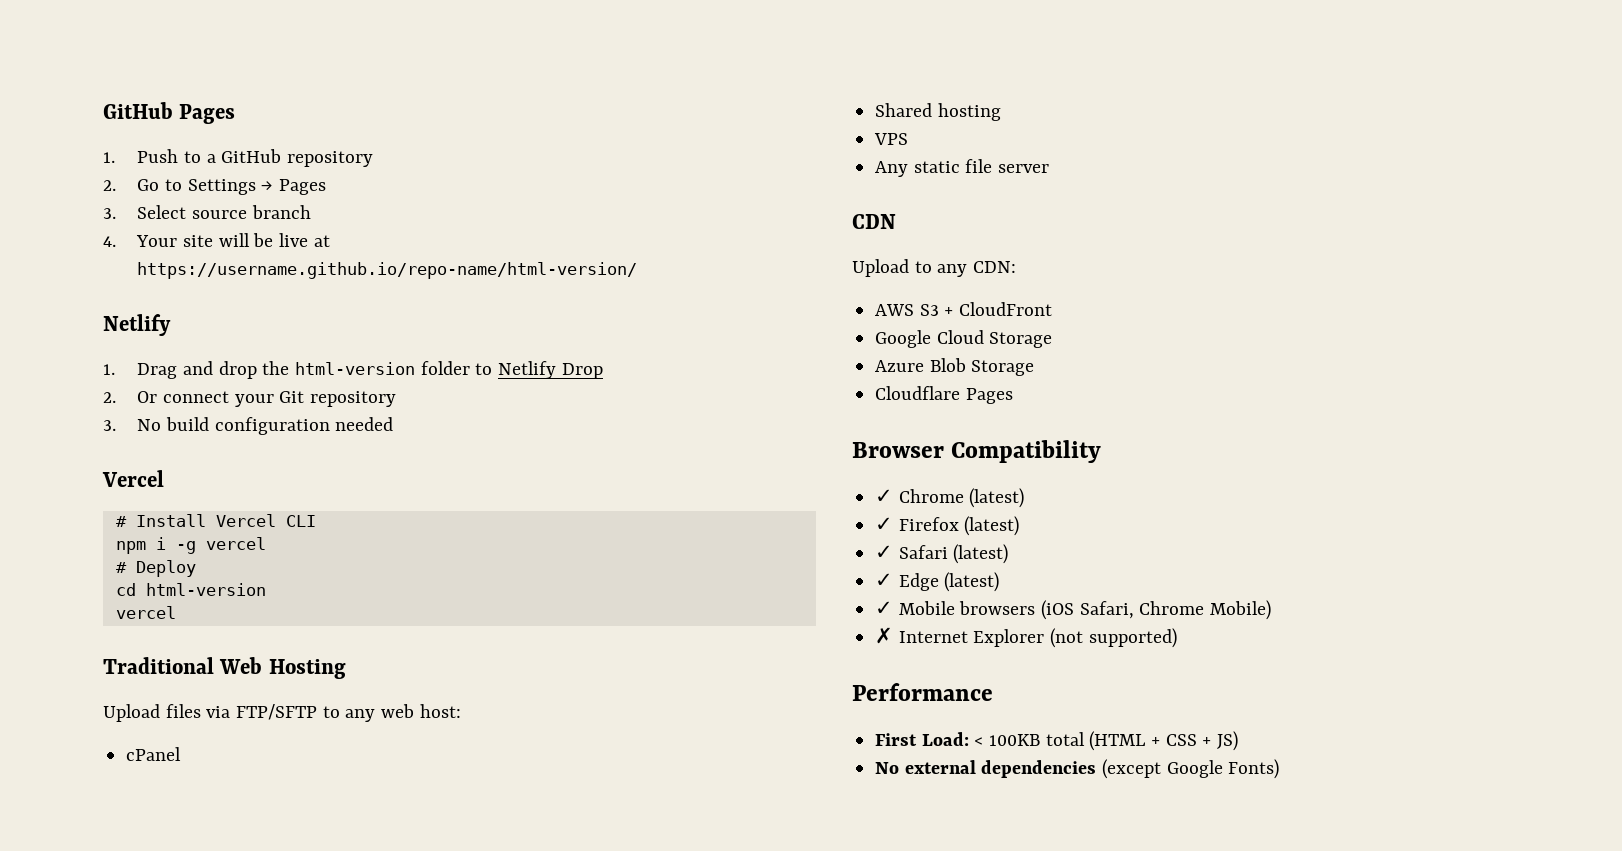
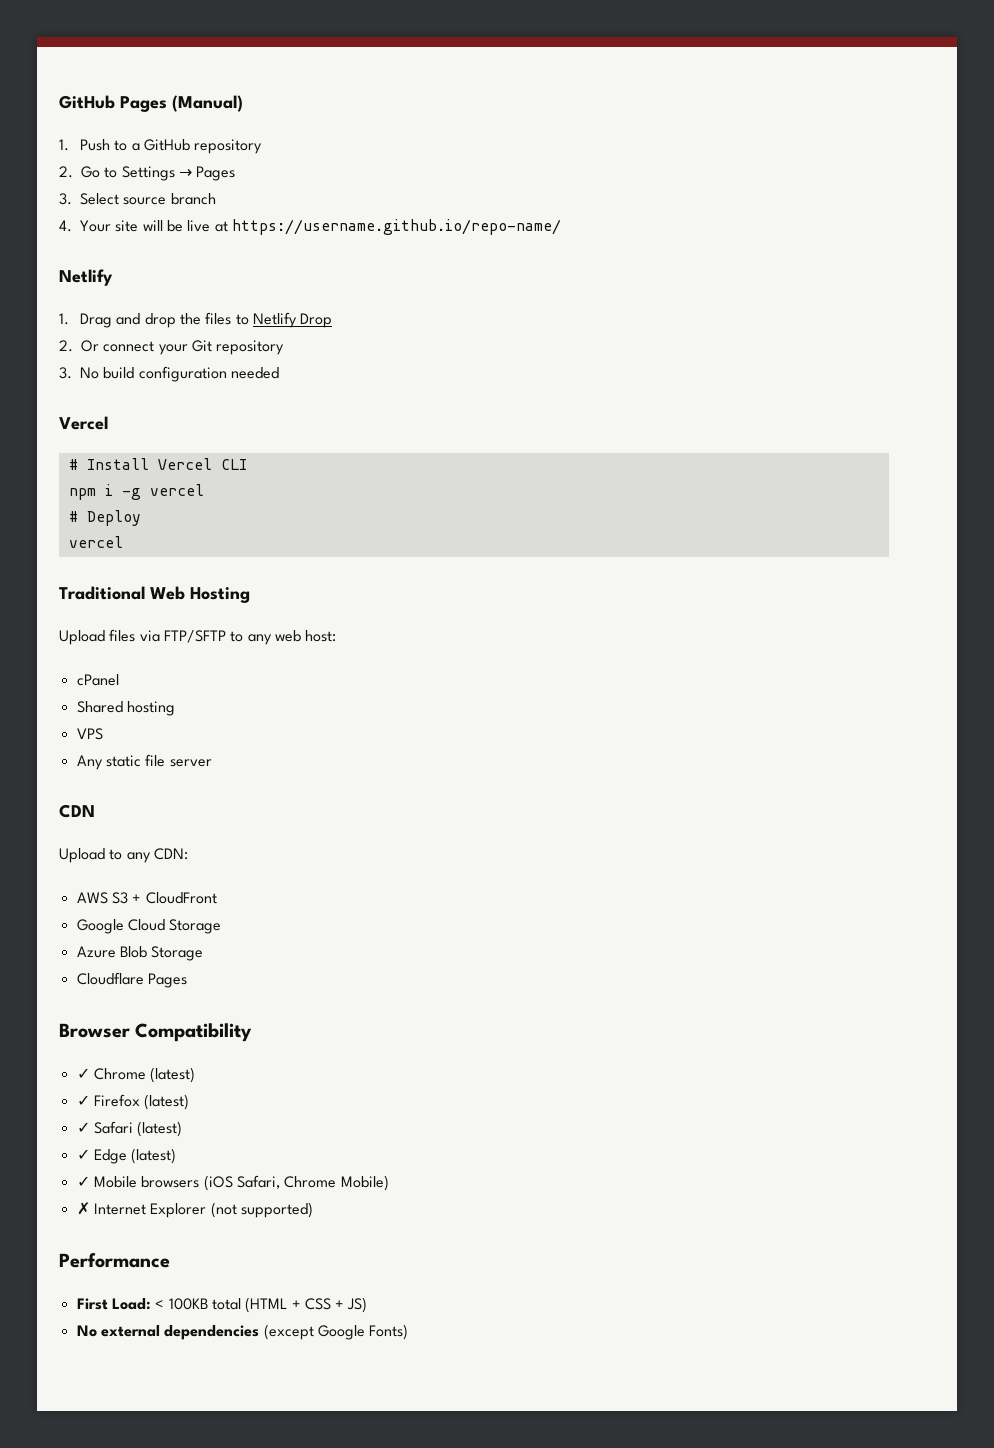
- GitHub Pages
+ GitHub Pages (Manual)
- 4. Your site will be live at https://username.github.io/repo-name/html-version/
+ 4. Your site will be live at https://username.github.io/repo-name/
- 1. Drag and drop the html-version folder to Netlify Drop
+ 1. Drag and drop the files to Netlify Drop
- cd html-version

